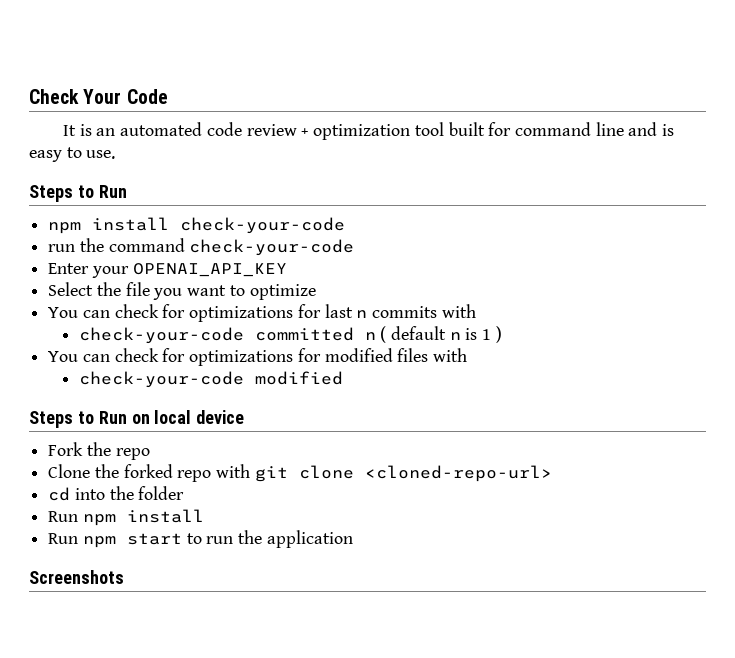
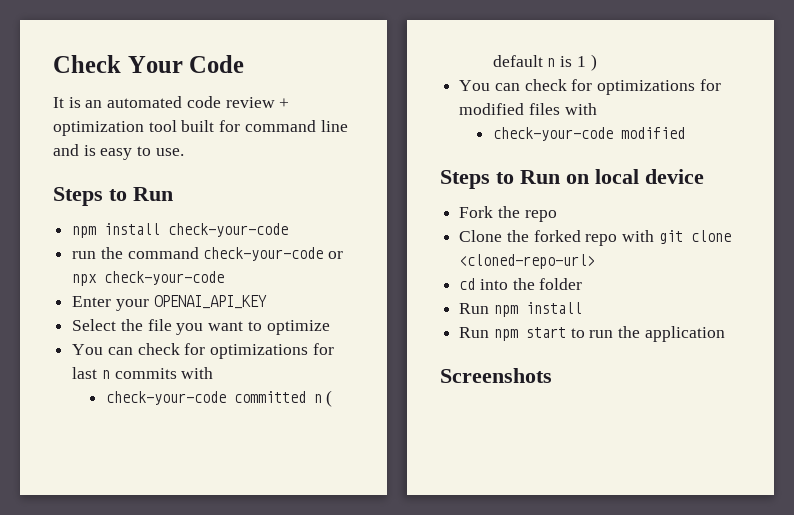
- run the command check-your-code
+ run the command check-your-code or npx check-your-code

